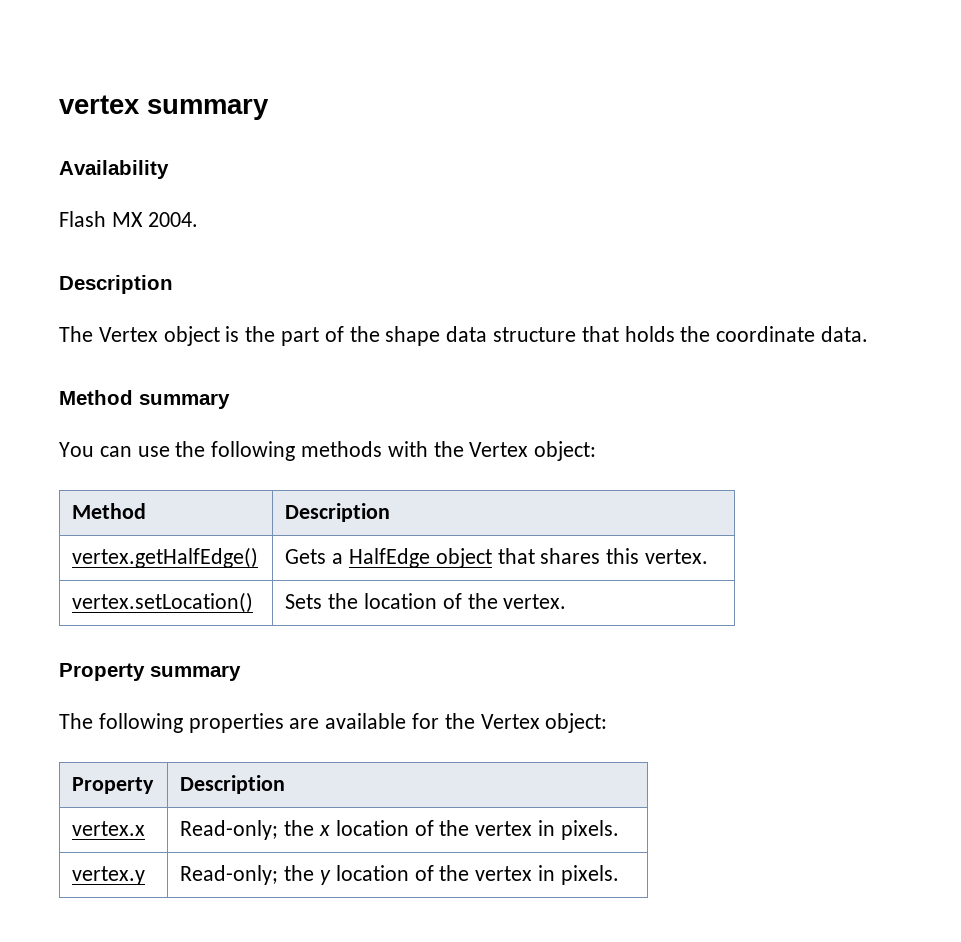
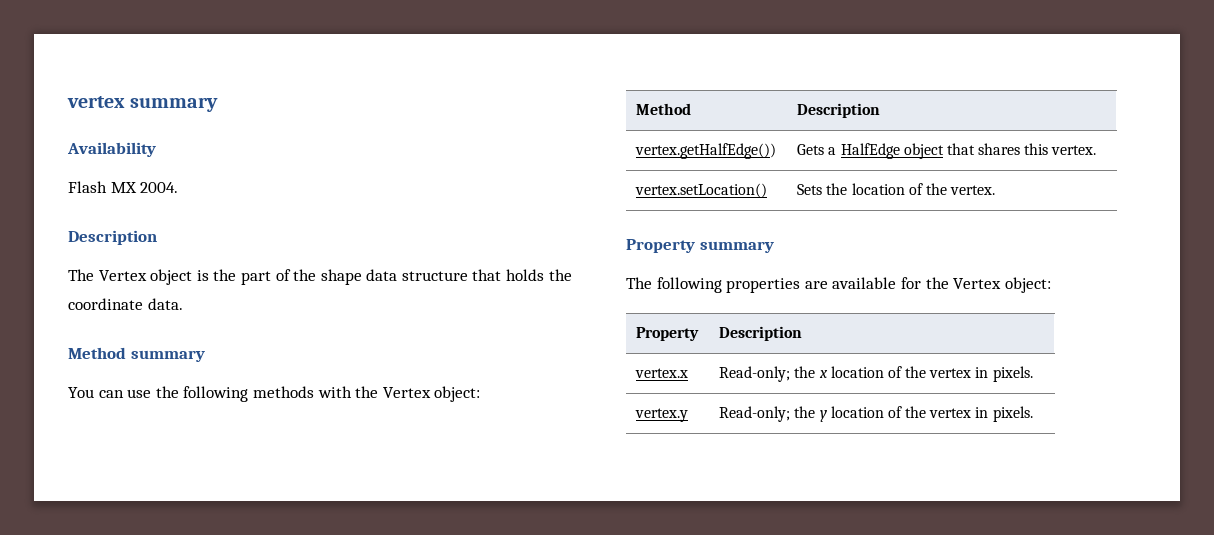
- vertex.getHalfEdge() | Gets a HalfEdge object that shares this vertex.
+ vertex.getHalfEdge()) | Gets a HalfEdge object that shares this vertex.

